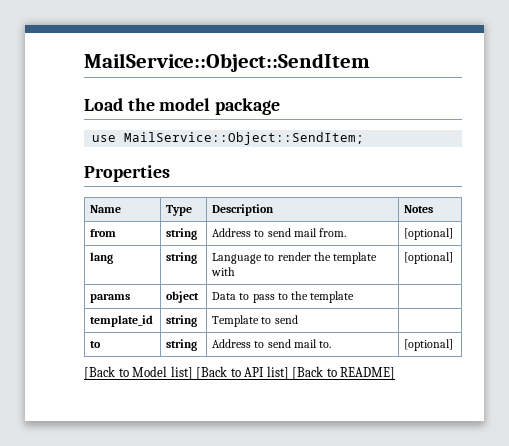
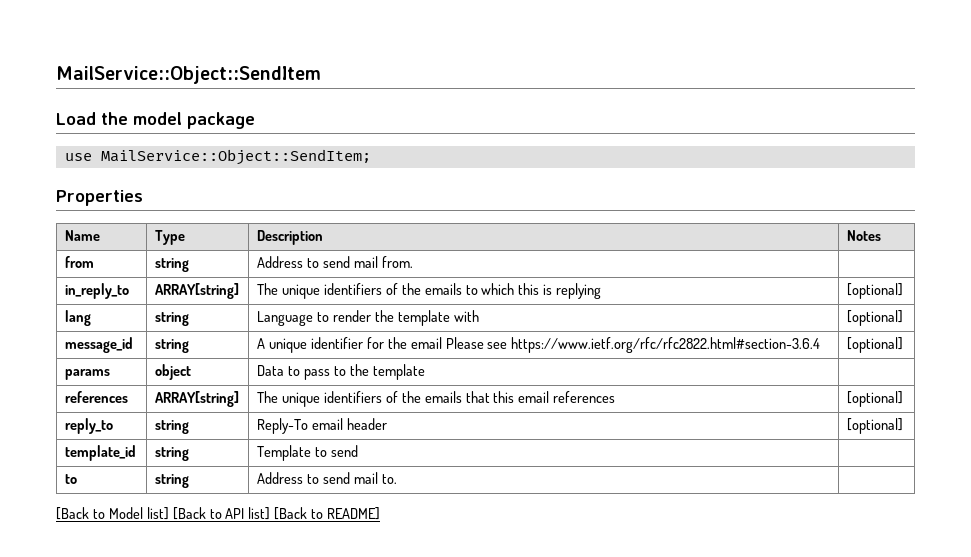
- from | string | Address to send mail from. | [optional]
+ from | string | Address to send mail from. |
+ in_reply_to | ARRAY[string] | The unique identifiers of the emails to which this is replying | [optional]
+ message_id | string | A unique identifier for the email Please see https://www.ietf.org/rfc/rfc2822.html#section-3.6.4 | [optional]
+ references | ARRAY[string] | The unique identifiers of the emails that this email references | [optional]
+ reply_to | string | Reply-To email header | [optional]
- to | string | Address to send mail to. | [optional]
+ to | string | Address to send mail to. |

